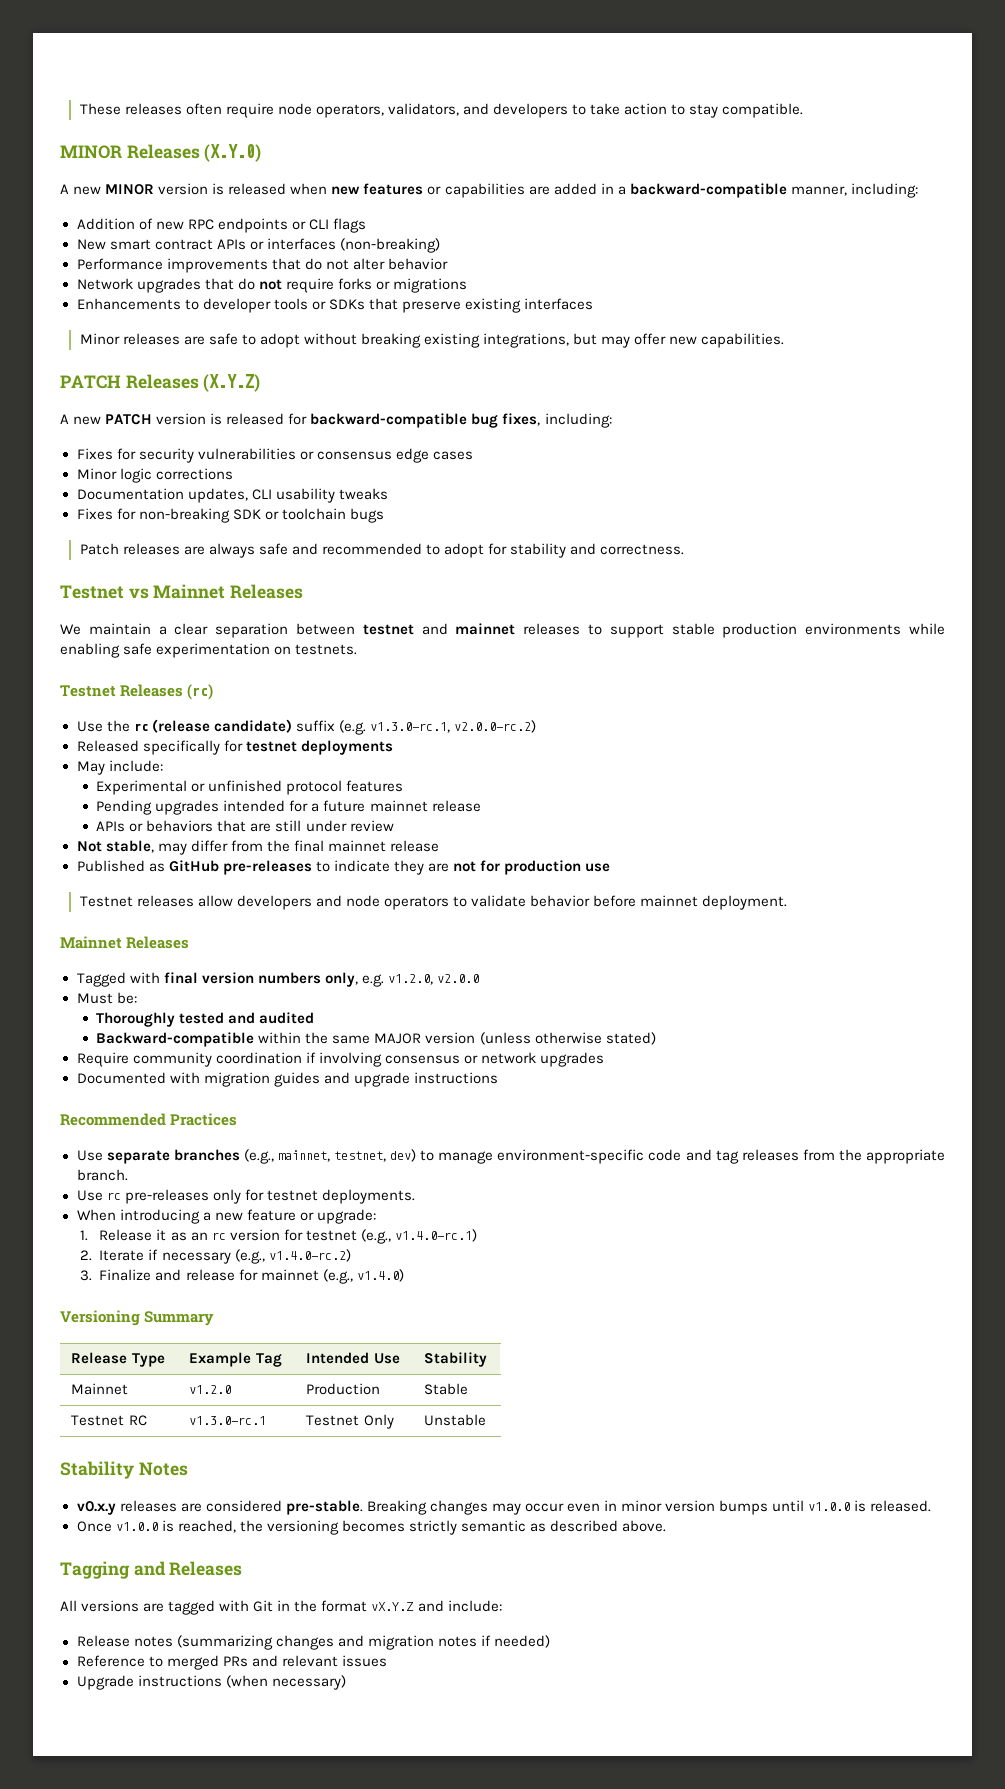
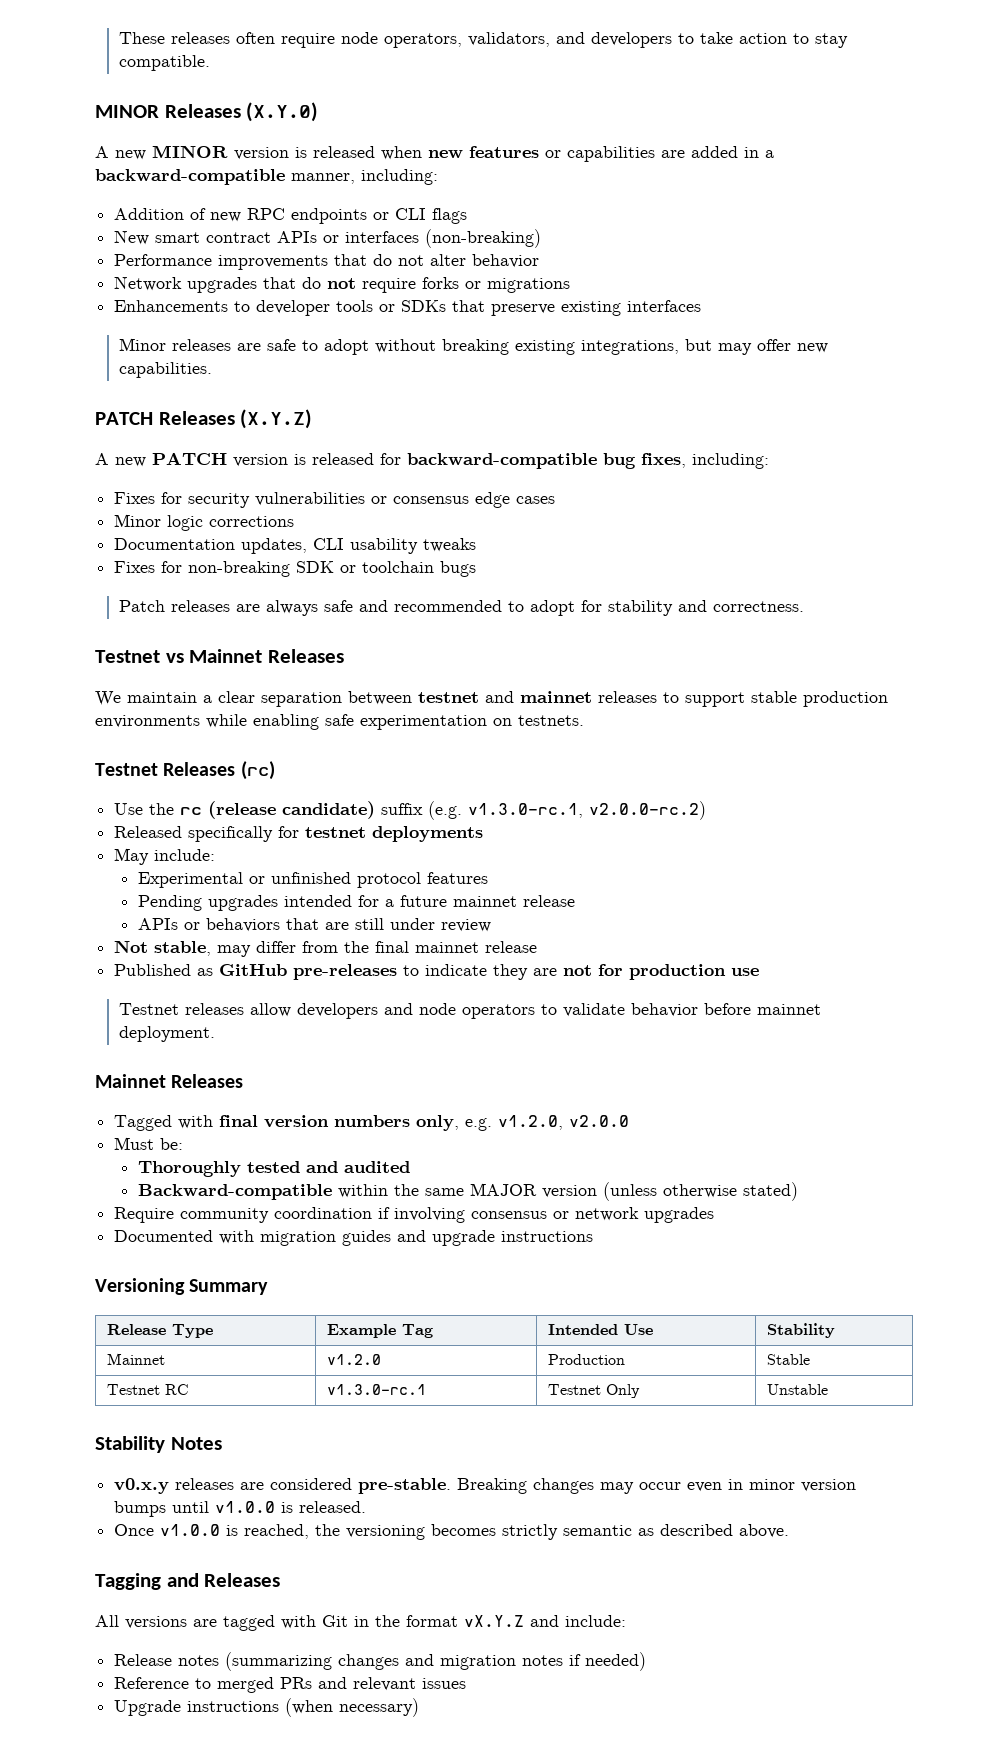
- Recommended Practices
- Use separate branches (e.g., mainnet, testnet, dev) to manage environment-specific code and tag releases from the appropriate branch.
- Use rc pre-releases only for testnet deployments.
- When introducing a new feature or upgrade:
- 1. Release it as an rc version for testnet (e.g., v1.4.0-rc.1)
- 2. Iterate if necessary (e.g., v1.4.0-rc.2)
- 3. Finalize and release for mainnet (e.g., v1.4.0)

